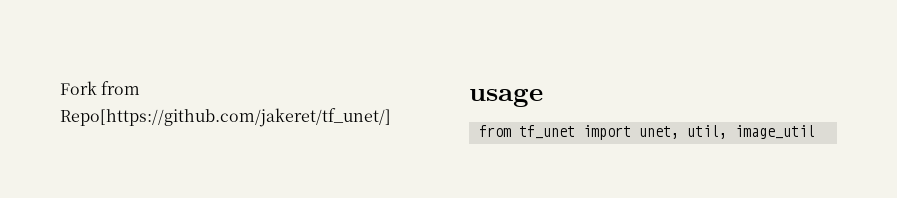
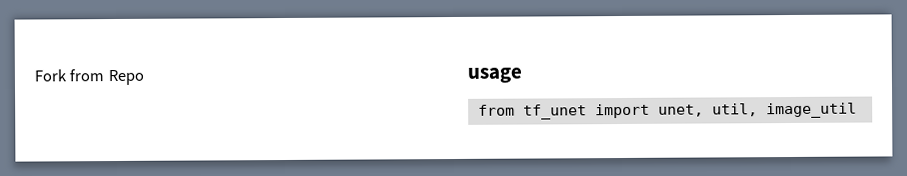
- Fork from Repo[https://github.com/jakeret/tf_unet/]
+ Fork from Repo

